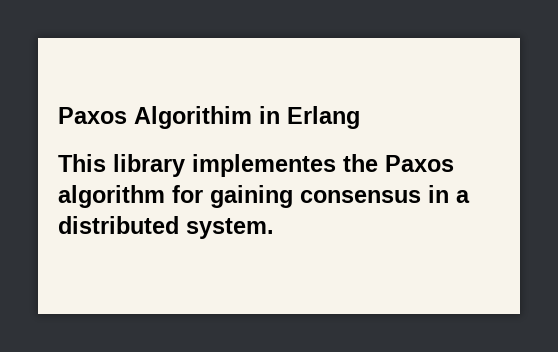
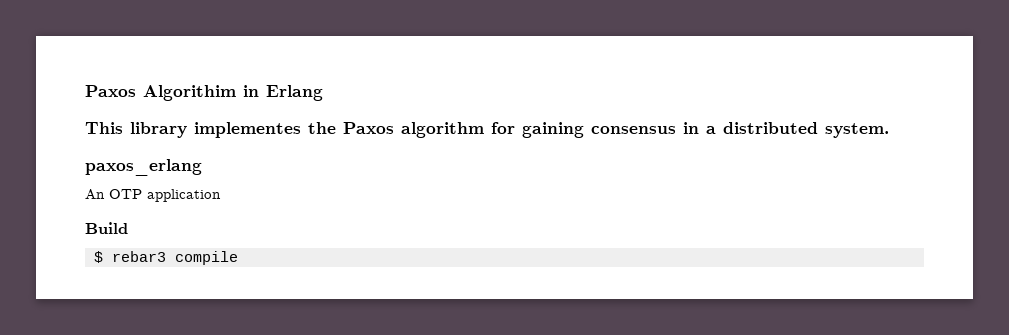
+ paxos_erlang
+ An OTP application
+ Build
+ $ rebar3 compile

